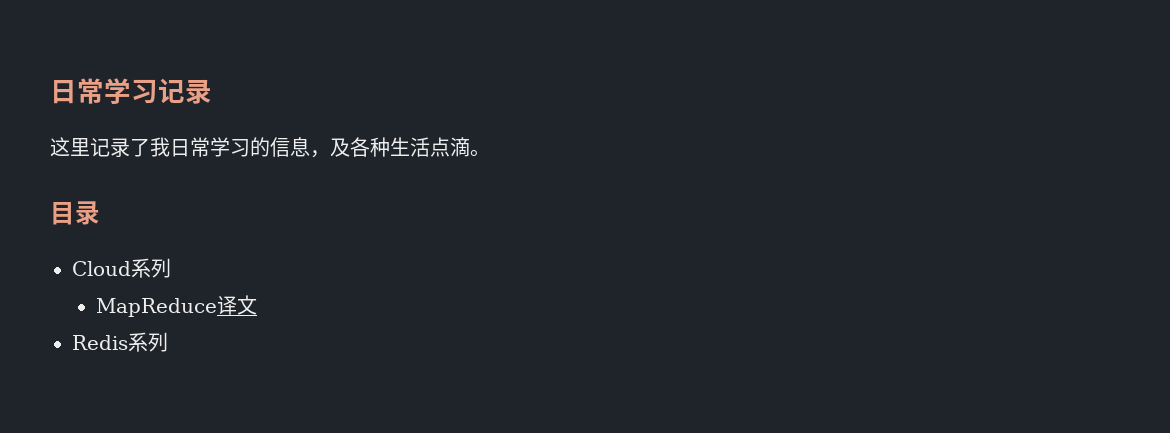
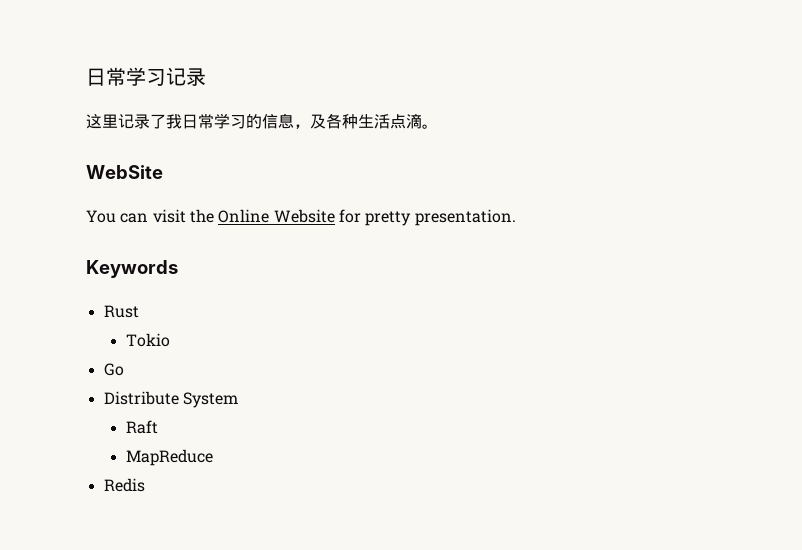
- 目录
- Cloud系列
+ WebSite
+ You can visit the Online Website for pretty presentation.
+ Keywords
+ Rust
+ Tokio
+ Go
+ Distribute System
+ Raft
- MapReduce译文
+ MapReduce
- Redis系列
+ Redis

